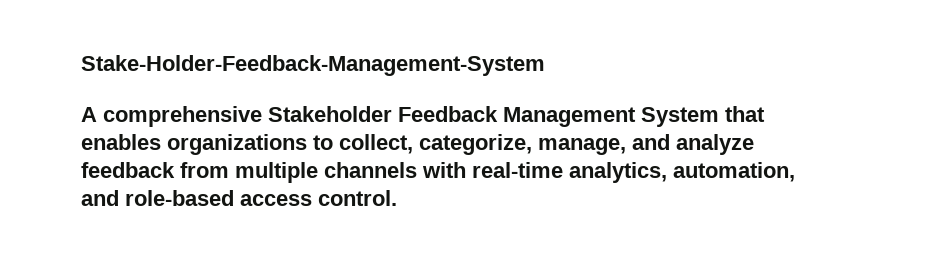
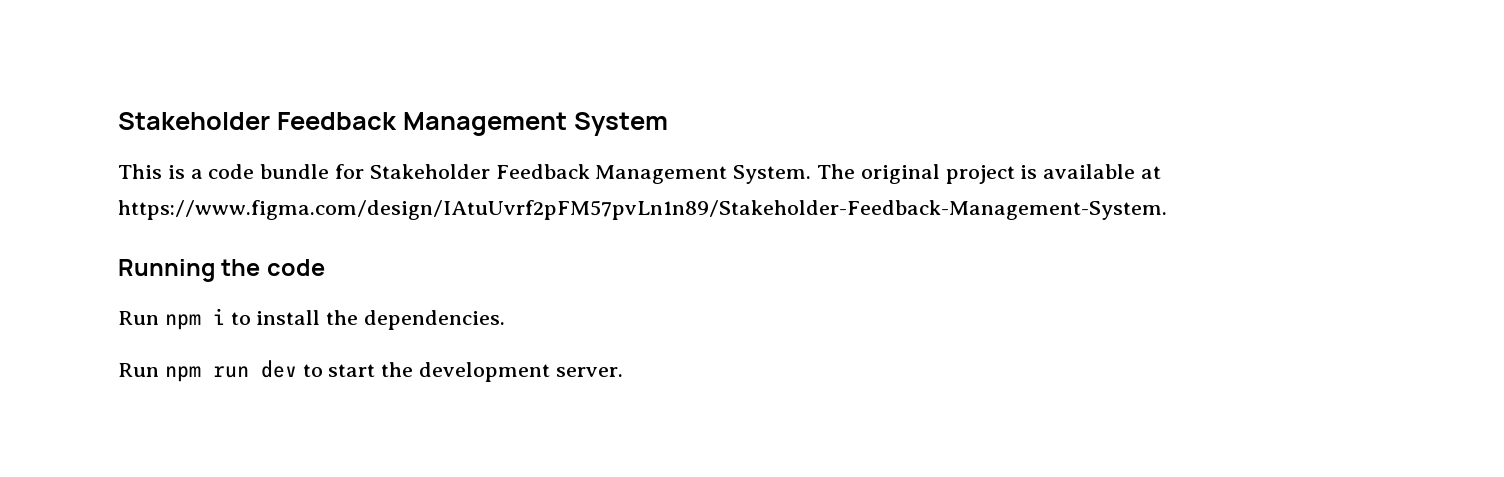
- Stake-Holder-Feedback-Management-System
- A comprehensive Stakeholder Feedback Management System that enables organizations to collect, categorize, manage, and analyze feedback from multiple channels with real-time analytics, automation, and role-based access control.
+ Stakeholder Feedback Management System
+ This is a code bundle for Stakeholder Feedback Management System. The original project is available at https://www.figma.com/design/IAtuUvrf2pFM57pvLn1n89/Stakeholder-Feedback-Management-System.
+ Running the code
+ Run npm i to install the dependencies.
+ Run npm run dev to start the development server.

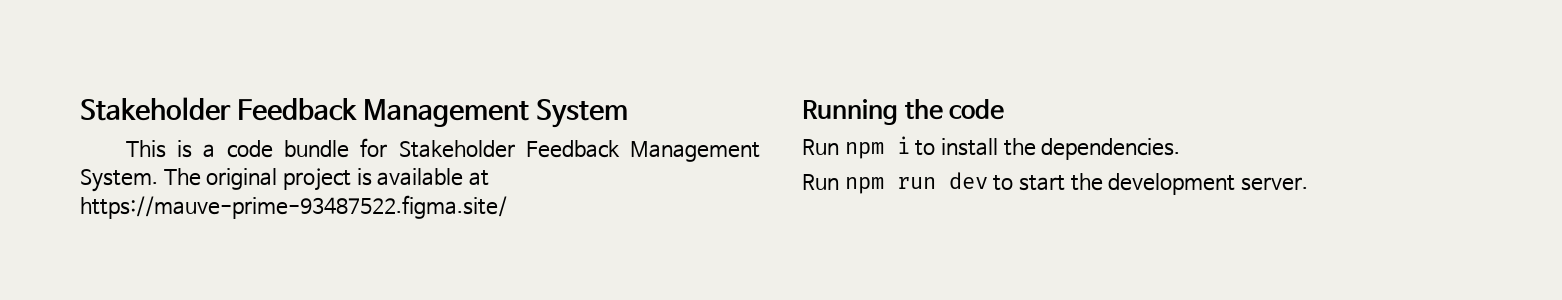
- The original project is available at https://www.figma.com/design/IAtuUvrf2pFM57pvLn1n89/Stakeholder-Feedback-Management-System.
+ The original project is available at https://mauve-prime-93487522.figma.site/

